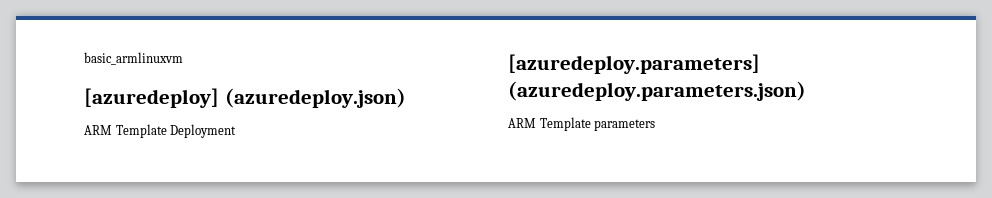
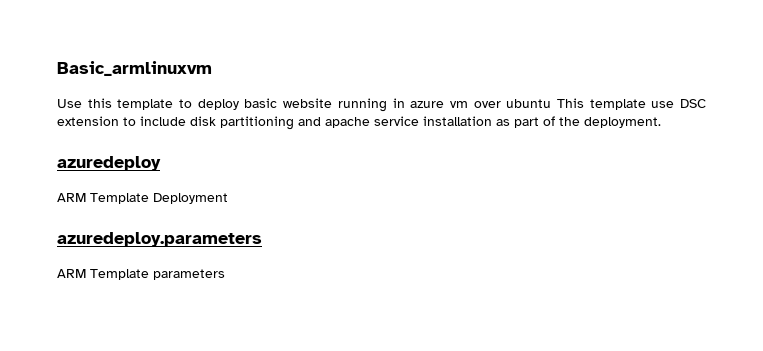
- basic_armlinuxvm
- [azuredeploy] (azuredeploy.json)
+ Basic_armlinuxvm
+ Use this template to deploy basic website running in azure vm over ubuntu This template use DSC extension to include disk partitioning and apache service installation as part of the deployment.
+ azuredeploy
- [azuredeploy.parameters] (azuredeploy.parameters.json)
+ azuredeploy.parameters

